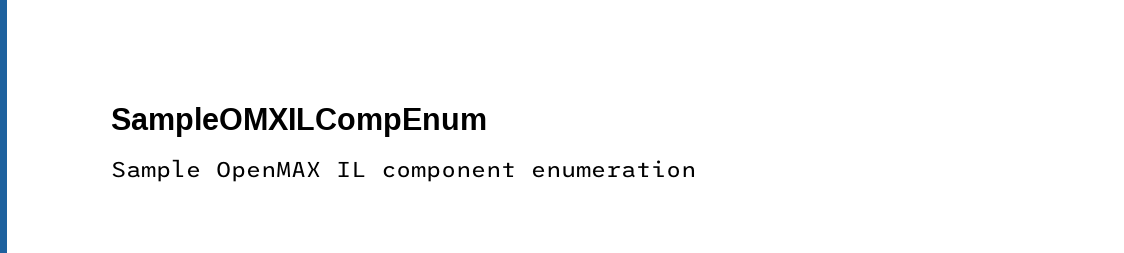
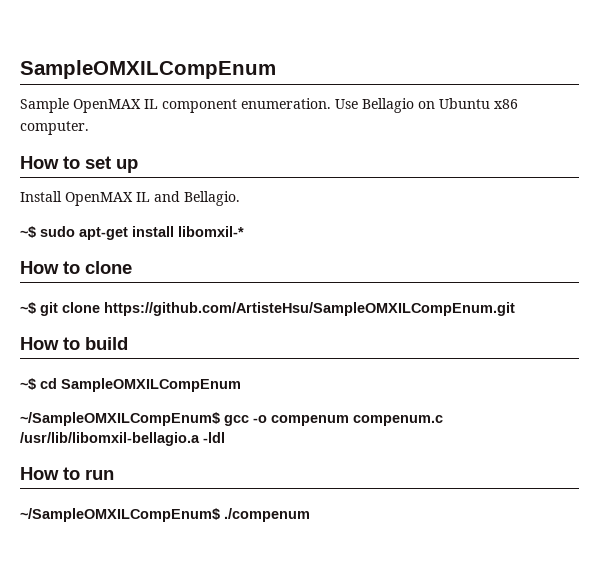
- Sample OpenMAX IL component enumeration
+ Sample OpenMAX IL component enumeration. Use Bellagio on Ubuntu x86 computer.
+ How to set up
+ Install OpenMAX IL and Bellagio.
+ ~$ sudo apt-get install libomxil-*
+ How to clone
+ ~$ git clone https://github.com/ArtisteHsu/SampleOMXILCompEnum.git
+ How to build
+ ~$ cd SampleOMXILCompEnum
+ ~/SampleOMXILCompEnum$ gcc -o compenum compenum.c /usr/lib/libomxil-bellagio.a -ldl
+ How to run
+ ~/SampleOMXILCompEnum$ ./compenum

